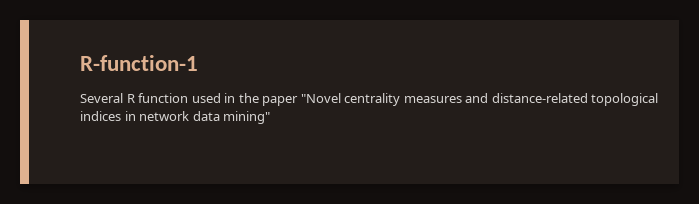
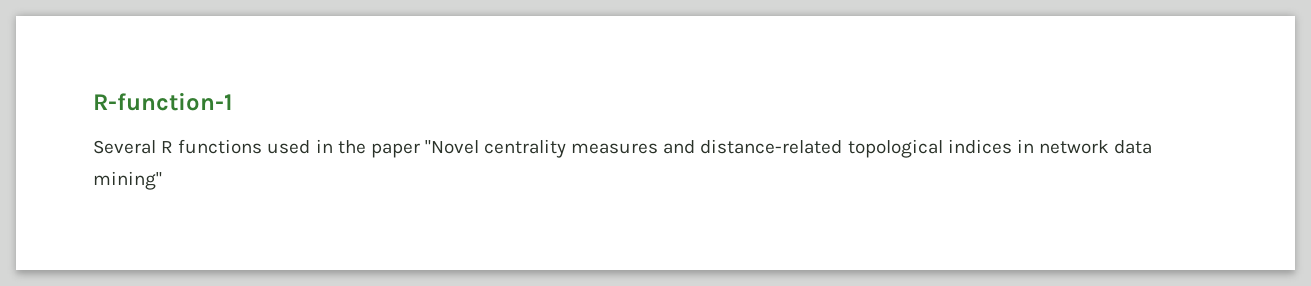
- Several R function used in the paper "Novel centrality measures and distance-related topological indices in network data mining"
+ Several R functions used in the paper "Novel centrality measures and distance-related topological indices in network data mining"

